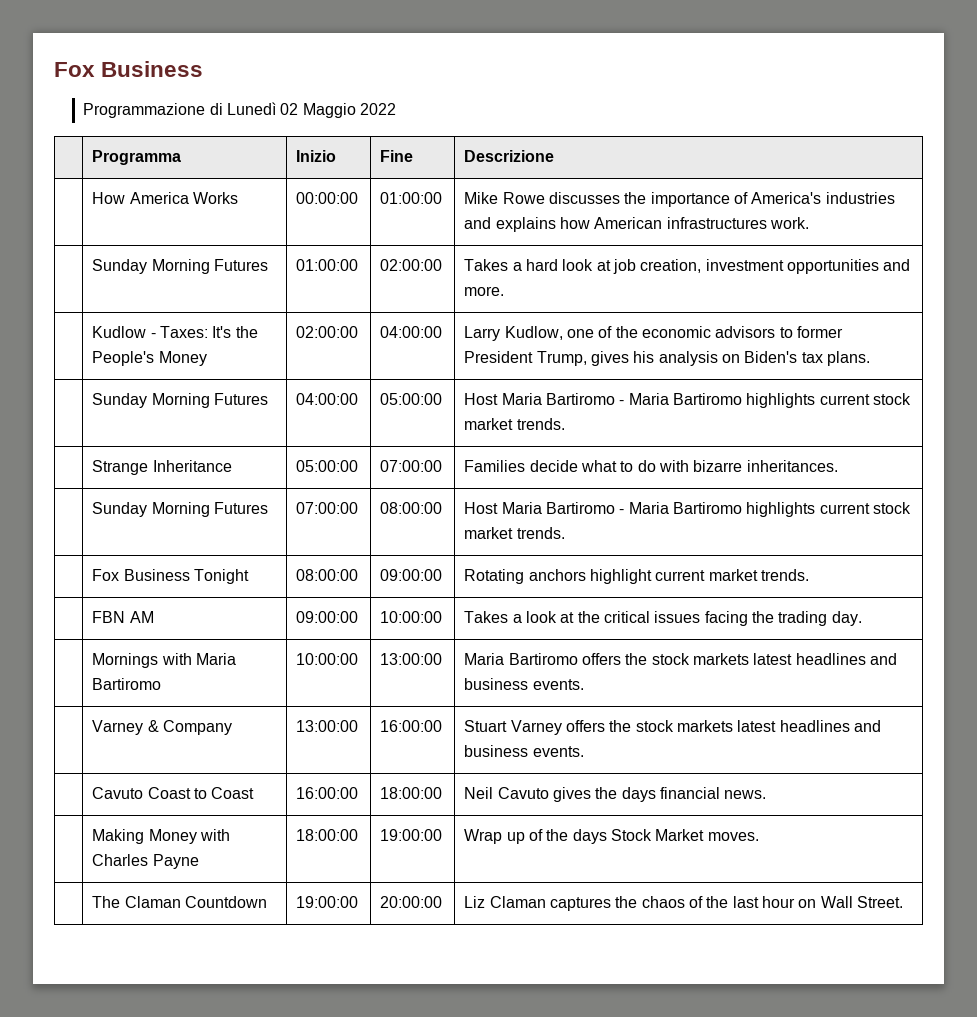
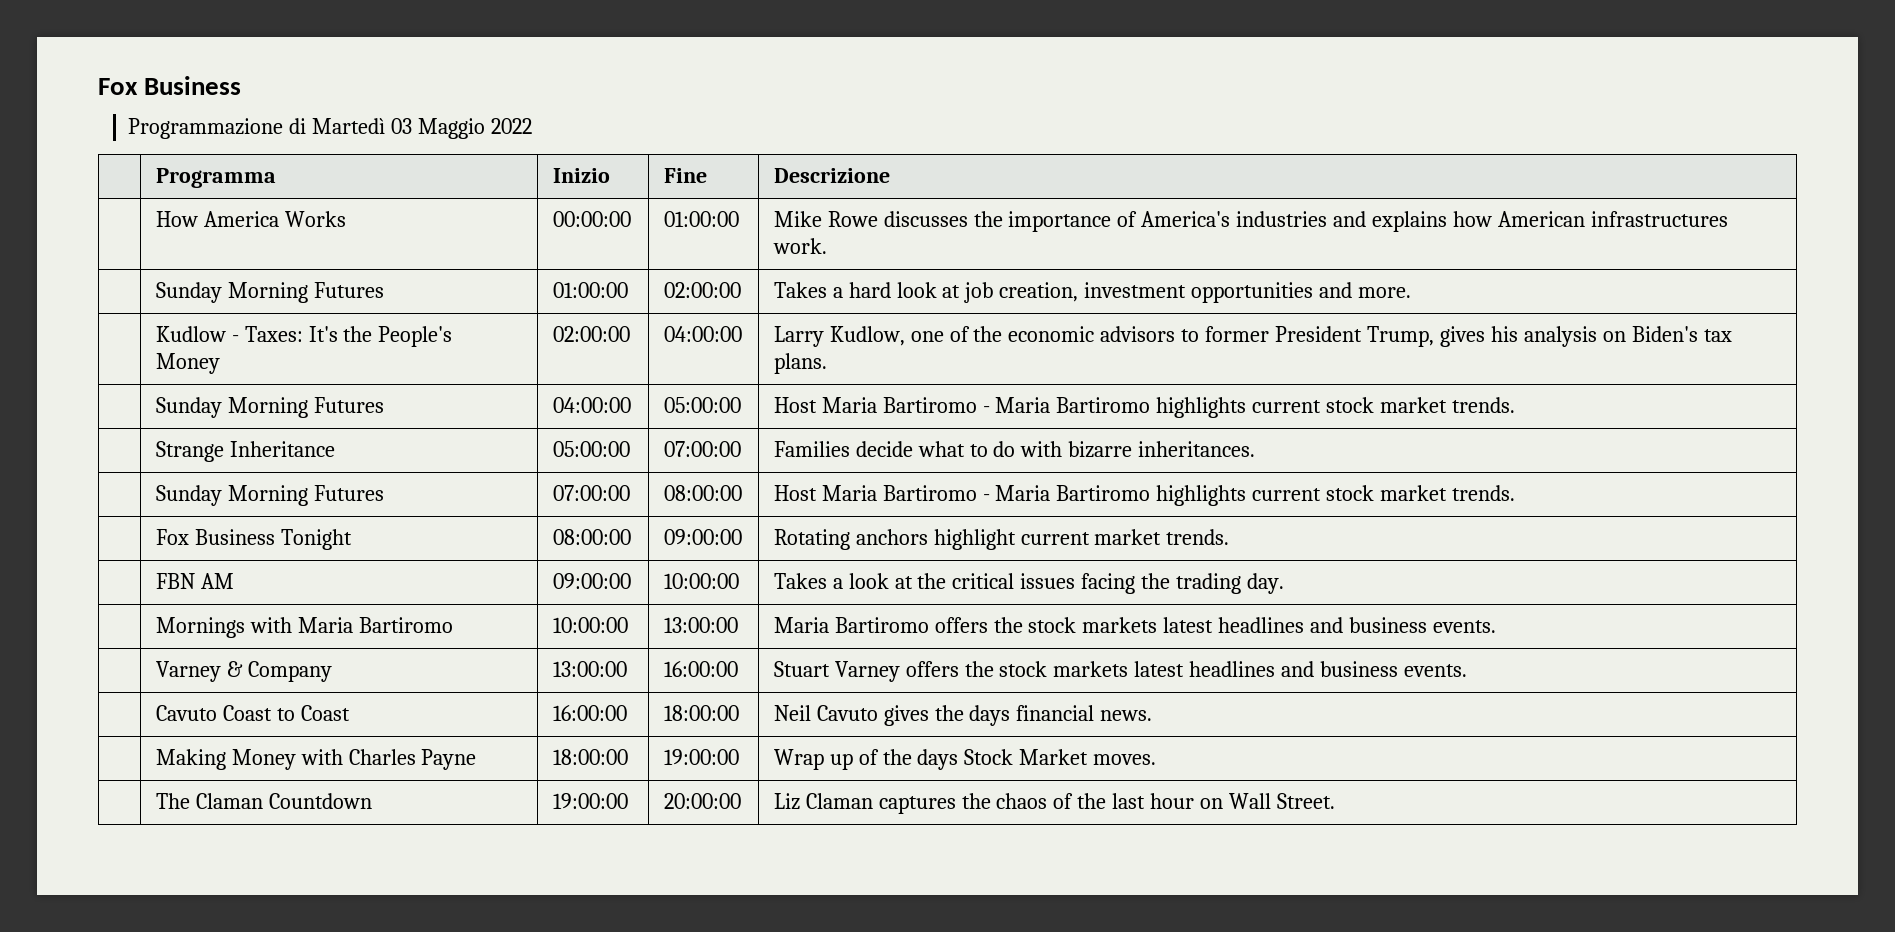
- Programmazione di Lunedì 02 Maggio 2022
+ Programmazione di Martedì 03 Maggio 2022

